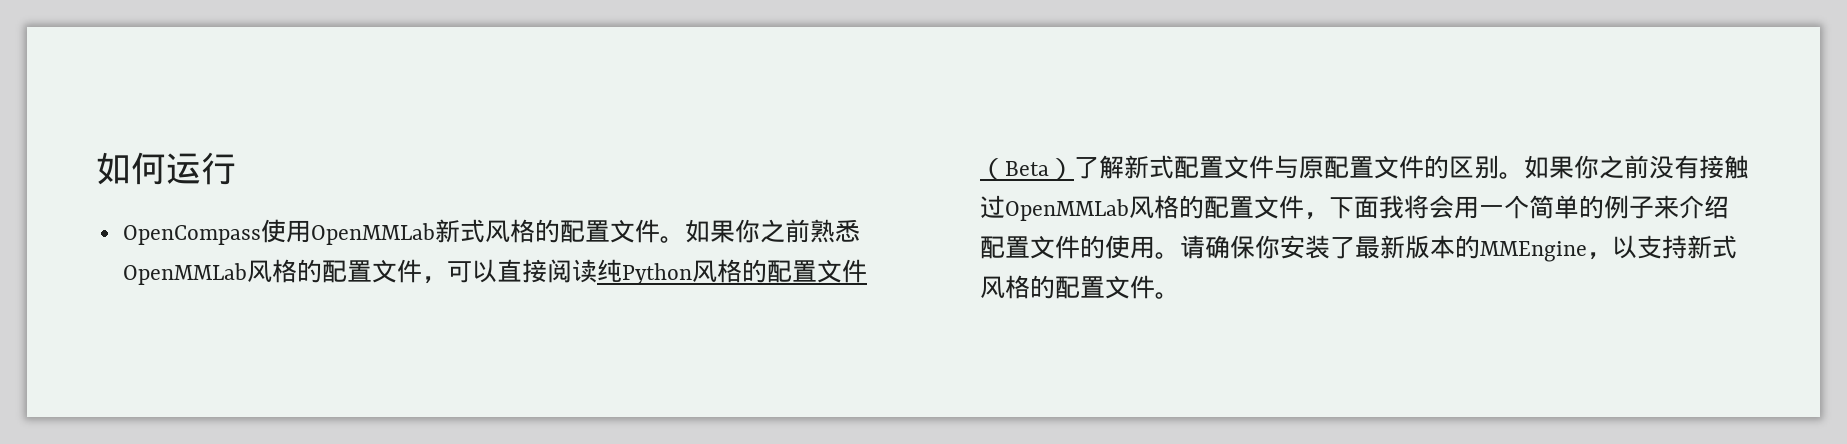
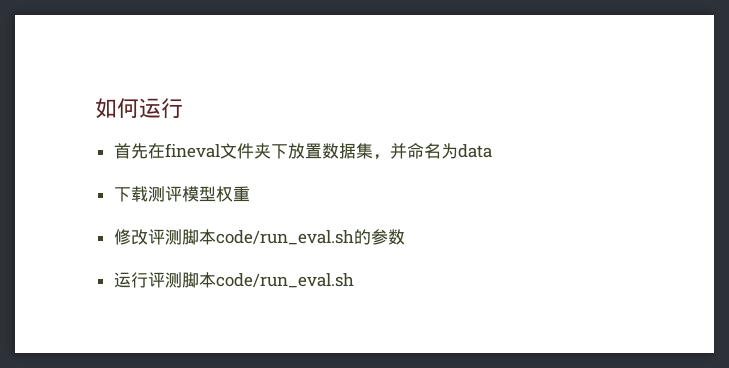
- OpenCompass使用OpenMMLab新式风格的配置文件。如果你之前熟悉OpenMMLab风格的配置文件，可以直接阅读纯Python风格的配置文件（Beta）了解新式配置文件与原配置文件的区别。如果你之前没有接触过OpenMMLab风格的配置文件，下面我将会用一个简单的例子来介绍配置文件的使用。请确保你安装了最新版本的MMEngine，以支持新式风格的配置文件。
+ 首先在fineval文件夹下放置数据集，并命名为data
+ 下载测评模型权重
+ 修改评测脚本code/run_eval.sh的参数
+ 运行评测脚本code/run_eval.sh

